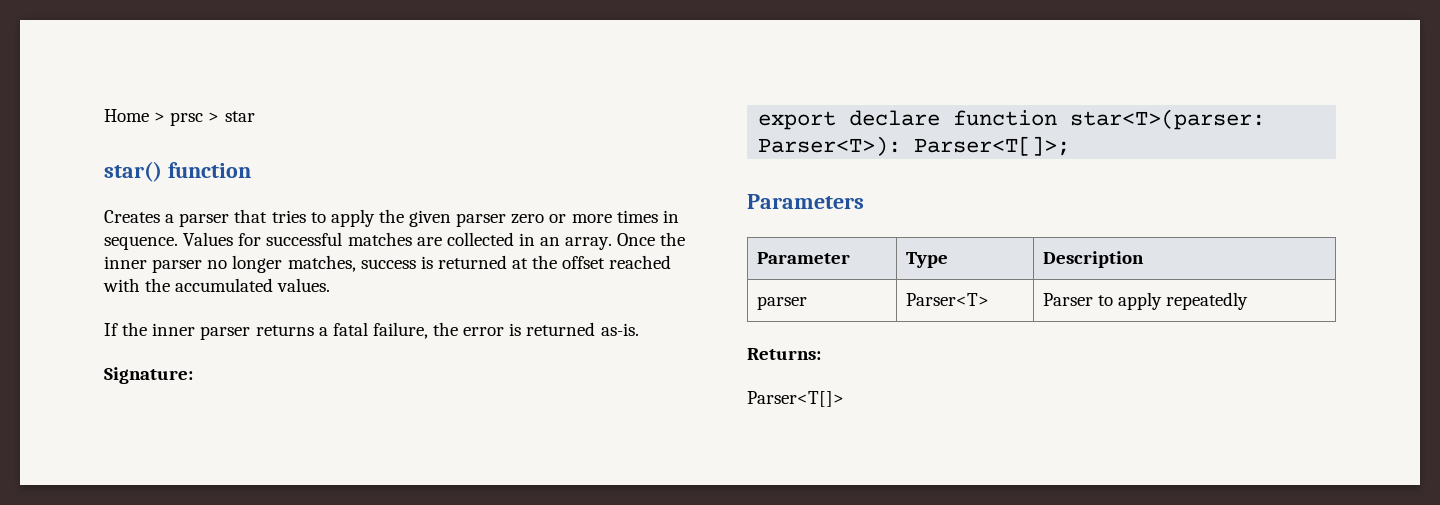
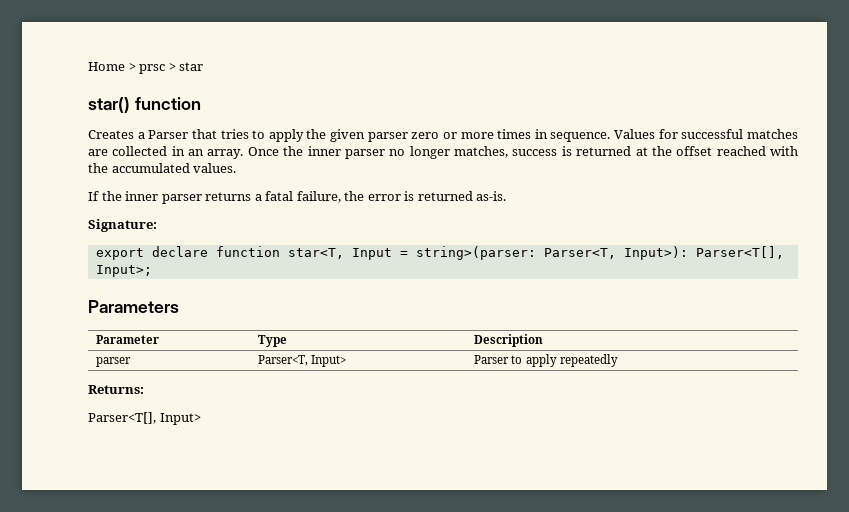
- Creates a parser that tries to apply the given parser zero or more times in sequence.
+ Creates a Parser that tries to apply the given parser zero or more times in sequence.
- export declare function star<T>(parser: Parser<T>): Parser<T[]>;
+ export declare function star<T, Input = string>(parser: Parser<T, Input>): Parser<T[], Input>;
- parser | Parser<T> | Parser to apply repeatedly
+ parser | Parser<T, Input> | Parser to apply repeatedly
- Parser<T[]>
+ Parser<T[], Input>

